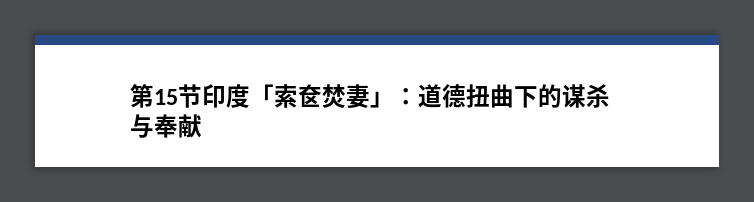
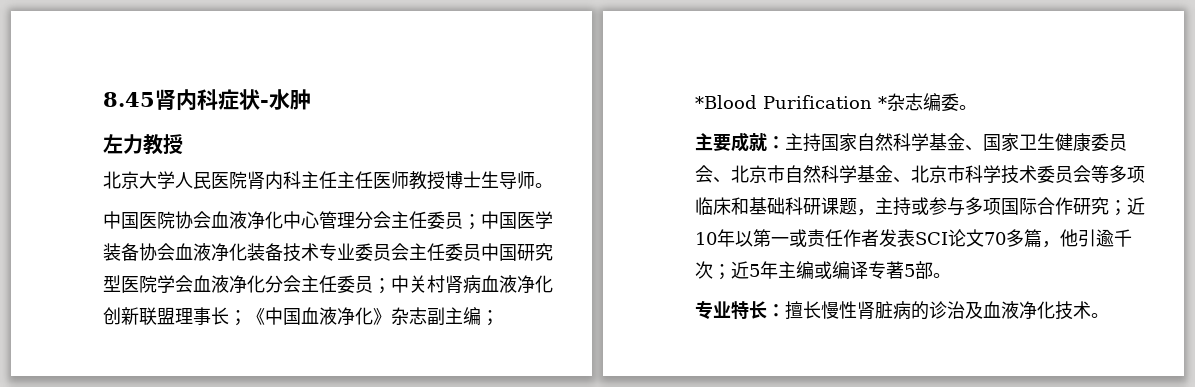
- 第15节印度「索奁焚妻」：道德扭曲下的谋杀与奉献
+ 8.45肾内科症状-水肿
+ 左力教授
+ 北京大学人民医院肾内科主任主任医师教授博士生导师。
+ 中国医院协会血液净化中心管理分会主任委员；中国医学装备协会血液净化装备技术专业委员会主任委员中国研究型医院学会血液净化分会主任委员；中关村肾病血液净化创新联盟理事长；《中国血液净化》杂志副主编；*Blood Purification *杂志编委。
+ 主要成就：主持国家自然科学基金、国家卫生健康委员会、北京市自然科学基金、北京市科学技术委员会等多项临床和基础科研课题，主持或参与多项国际合作研究；近10年以第一或责任作者发表SCI论文70多篇，他引逾千次；近5年主编或编译专著5部。
+ 专业特长：擅长慢性肾脏病的诊治及血液净化技术。

